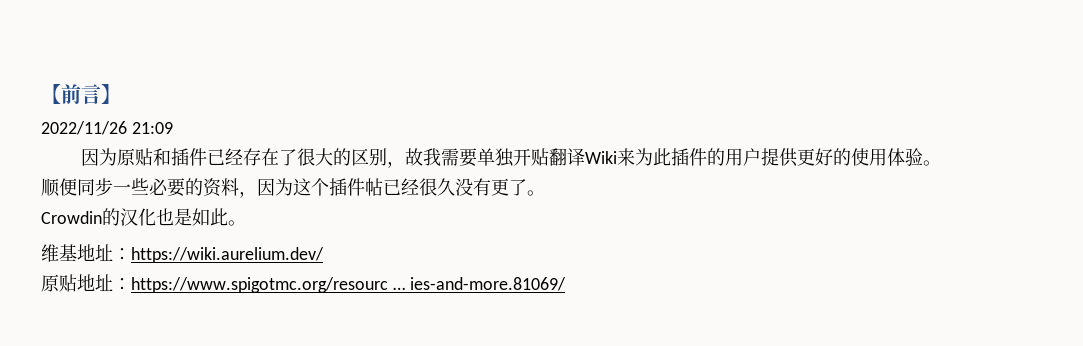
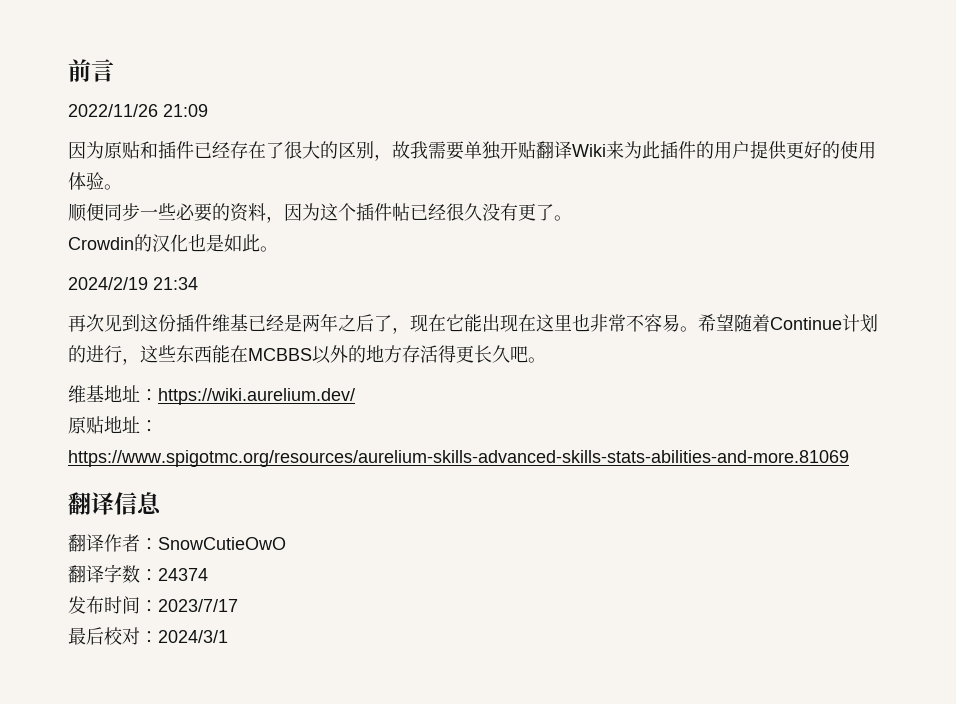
- 【前言】
+ 前言
+ 2024/2/19 21:34
+ 再次见到这份插件维基已经是两年之后了，现在它能出现在这里也非常不容易。希望随着Continue计划的进行，这些东西能在MCBBS以外的地方存活得更长久吧。
- 原贴地址：https://www.spigotmc.org/resourc … ies-and-more.81069/
+ 原贴地址：https://www.spigotmc.org/resources/aurelium-skills-advanced-skills-stats-abilities-and-more.81069
+ 翻译信息
+ 翻译作者：SnowCutieOwO
+ 翻译字数：24374
+ 发布时间：2023/7/17
+ 最后校对：2024/3/1

